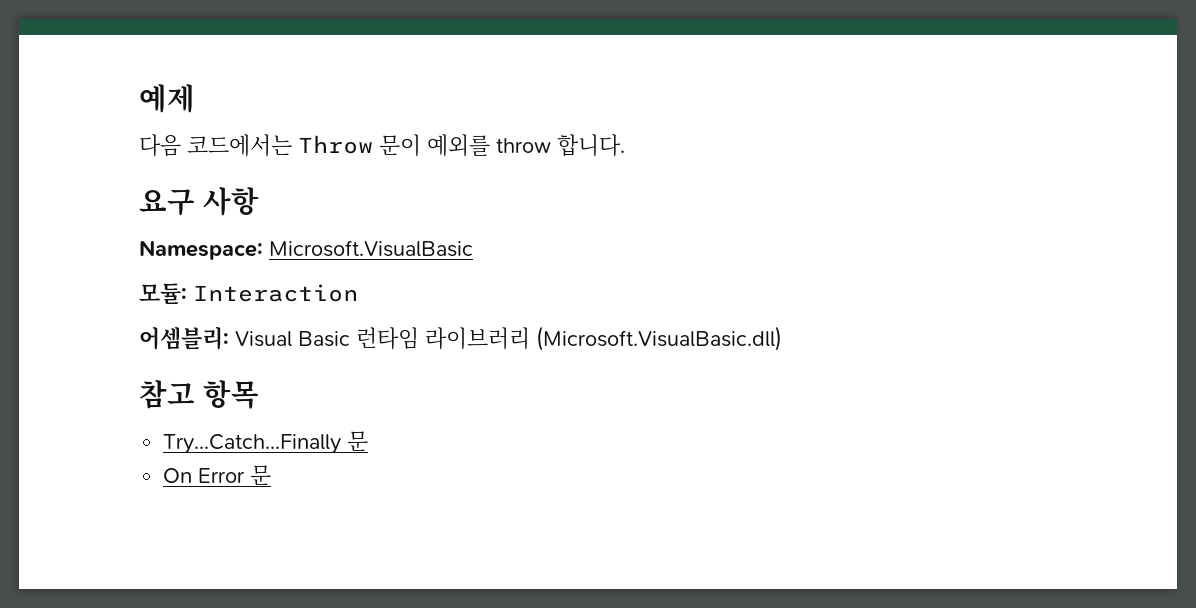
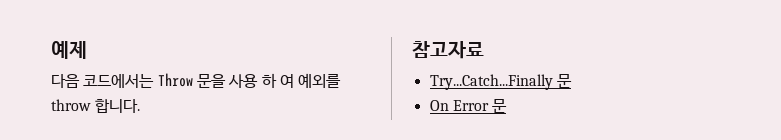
- 다음 코드에서는 Throw 문이 예외를 throw 합니다.
+ 다음 코드에서는 Throw 문을 사용 하 여 예외를 throw 합니다.
- 요구 사항
- Namespace: Microsoft.VisualBasic
- 모듈: Interaction
- 어셈블리: Visual Basic 런타임 라이브러리 (Microsoft.VisualBasic.dll)
- 참고 항목
+ 참고자료

